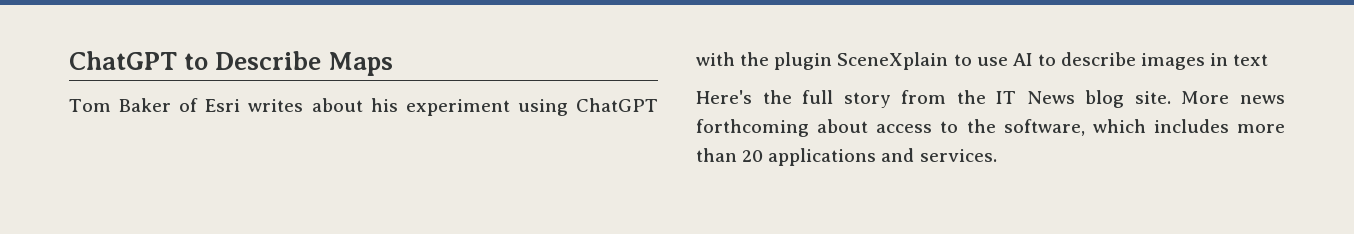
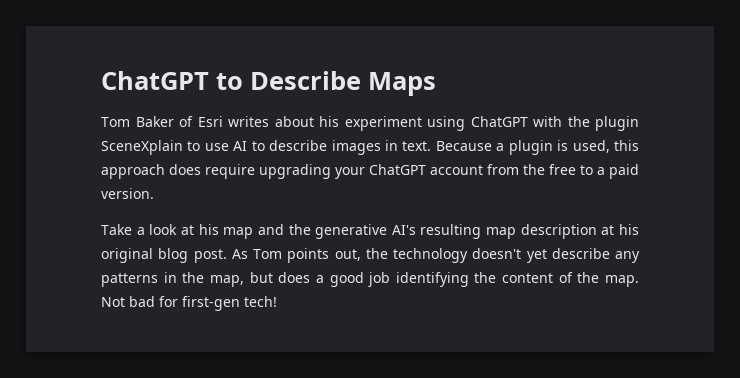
- Tom Baker of Esri writes about his experiment using ChatGPT with the plugin SceneXplain to use AI to describe images in text
- Here's the full story from the IT News blog site. More news forthcoming about access to the software, which includes more than 20 applications and services.
+ Tom Baker of Esri writes about his experiment using ChatGPT with the plugin SceneXplain to use AI to describe images in text. Because a plugin is used, this approach does require upgrading your ChatGPT account from the free to a paid version.
+ Take a look at his map and the generative AI's resulting map description at his original blog post. As Tom points out, the technology doesn't yet describe any patterns in the map, but does a good job identifying the content of the map. Not bad for first-gen tech!

